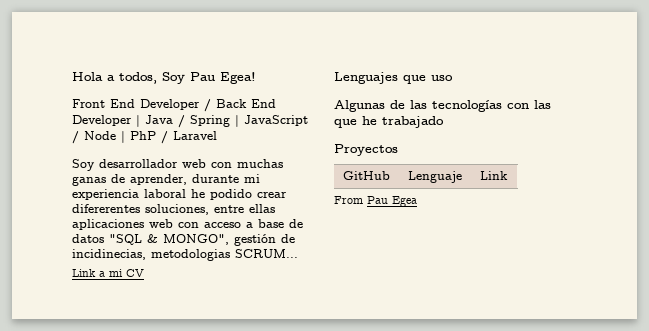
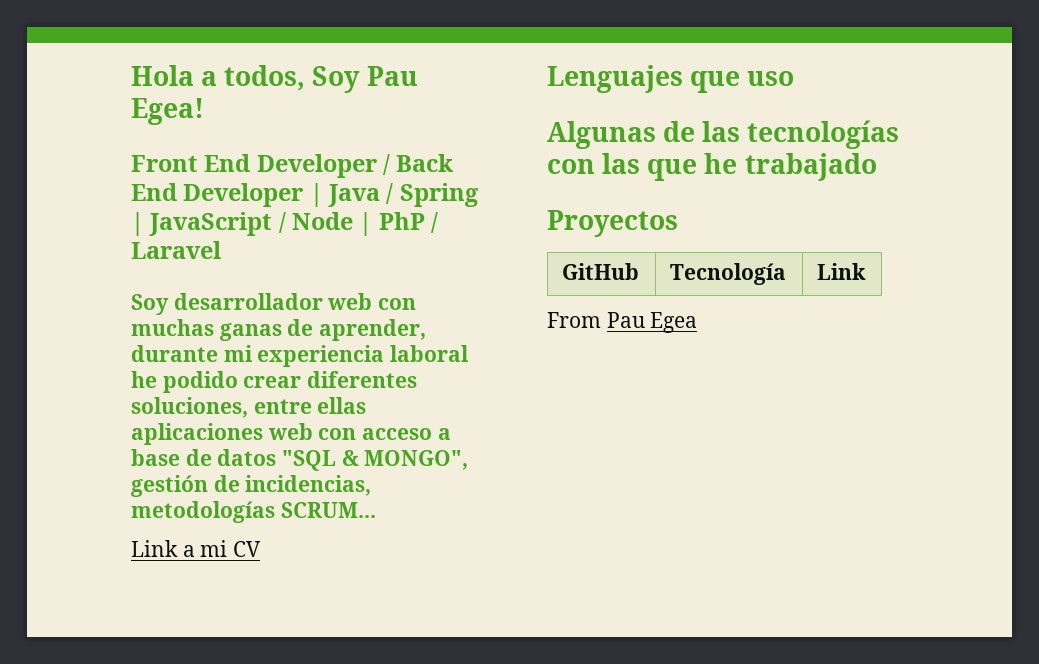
- Soy desarrollador web con muchas ganas de aprender, durante mi experiencia laboral he podido crear difererentes soluciones, entre ellas aplicaciones web con acceso a base de datos "SQL & MONGO", gestión de incidinecias, metodologias SCRUM...
+ Soy desarrollador web con muchas ganas de aprender, durante mi experiencia laboral he podido crear diferentes soluciones, entre ellas aplicaciones web con acceso a base de datos "SQL & MONGO", gestión de incidencias, metodologías SCRUM...
- GitHub | Lenguaje | Link
+ GitHub | Tecnología | Link

